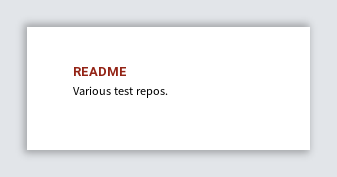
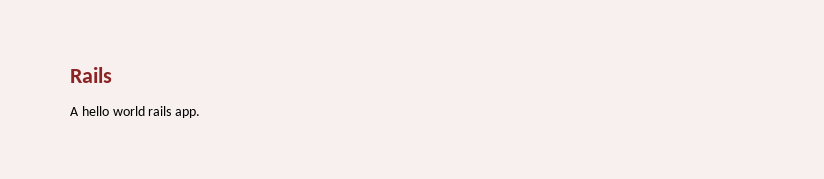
- README
- Various test repos.
+ Rails
+ A hello world rails app.

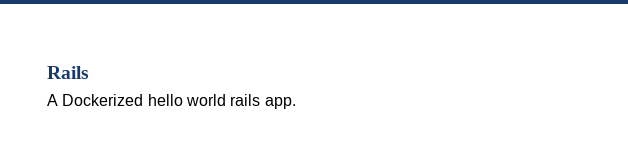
- A hello world rails app.
+ A Dockerized hello world rails app.

